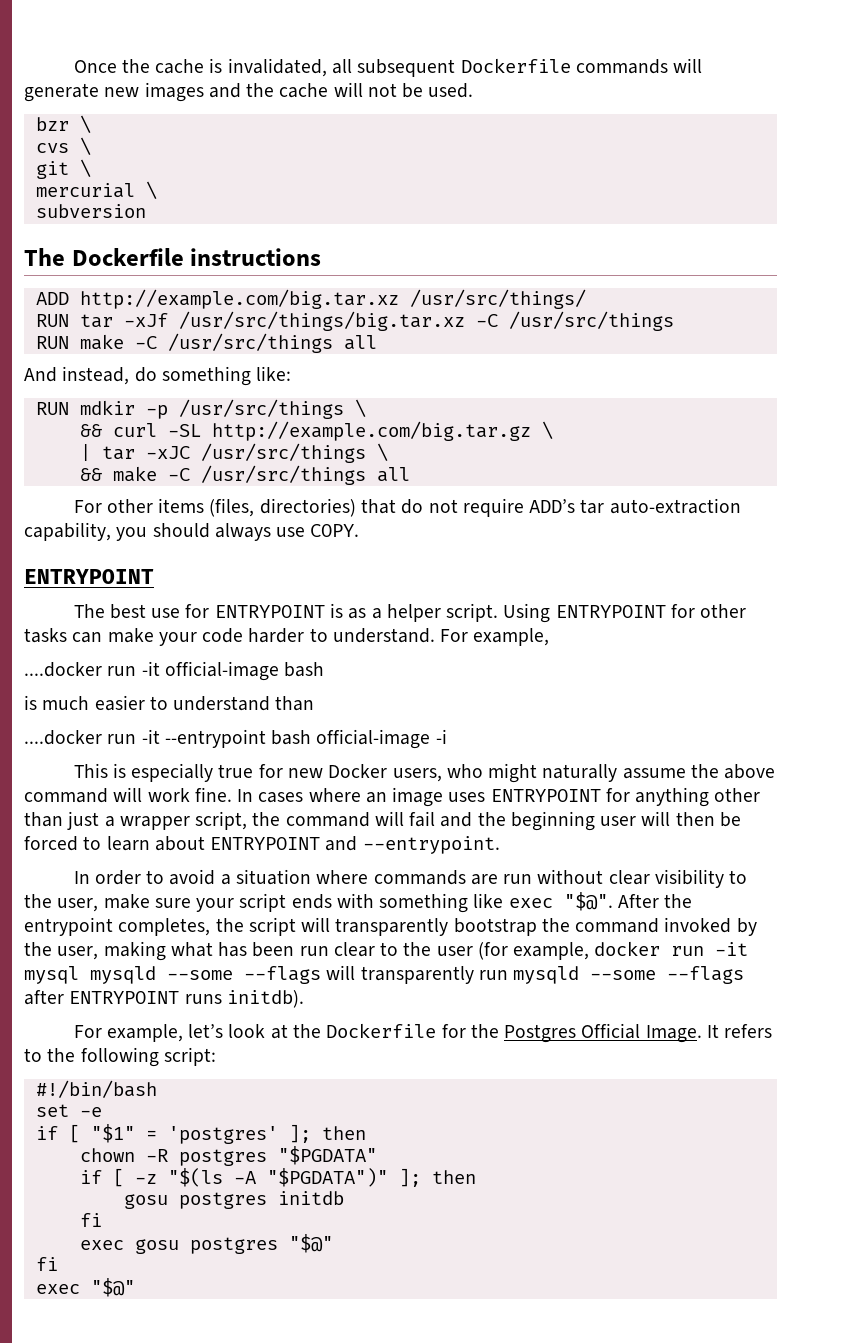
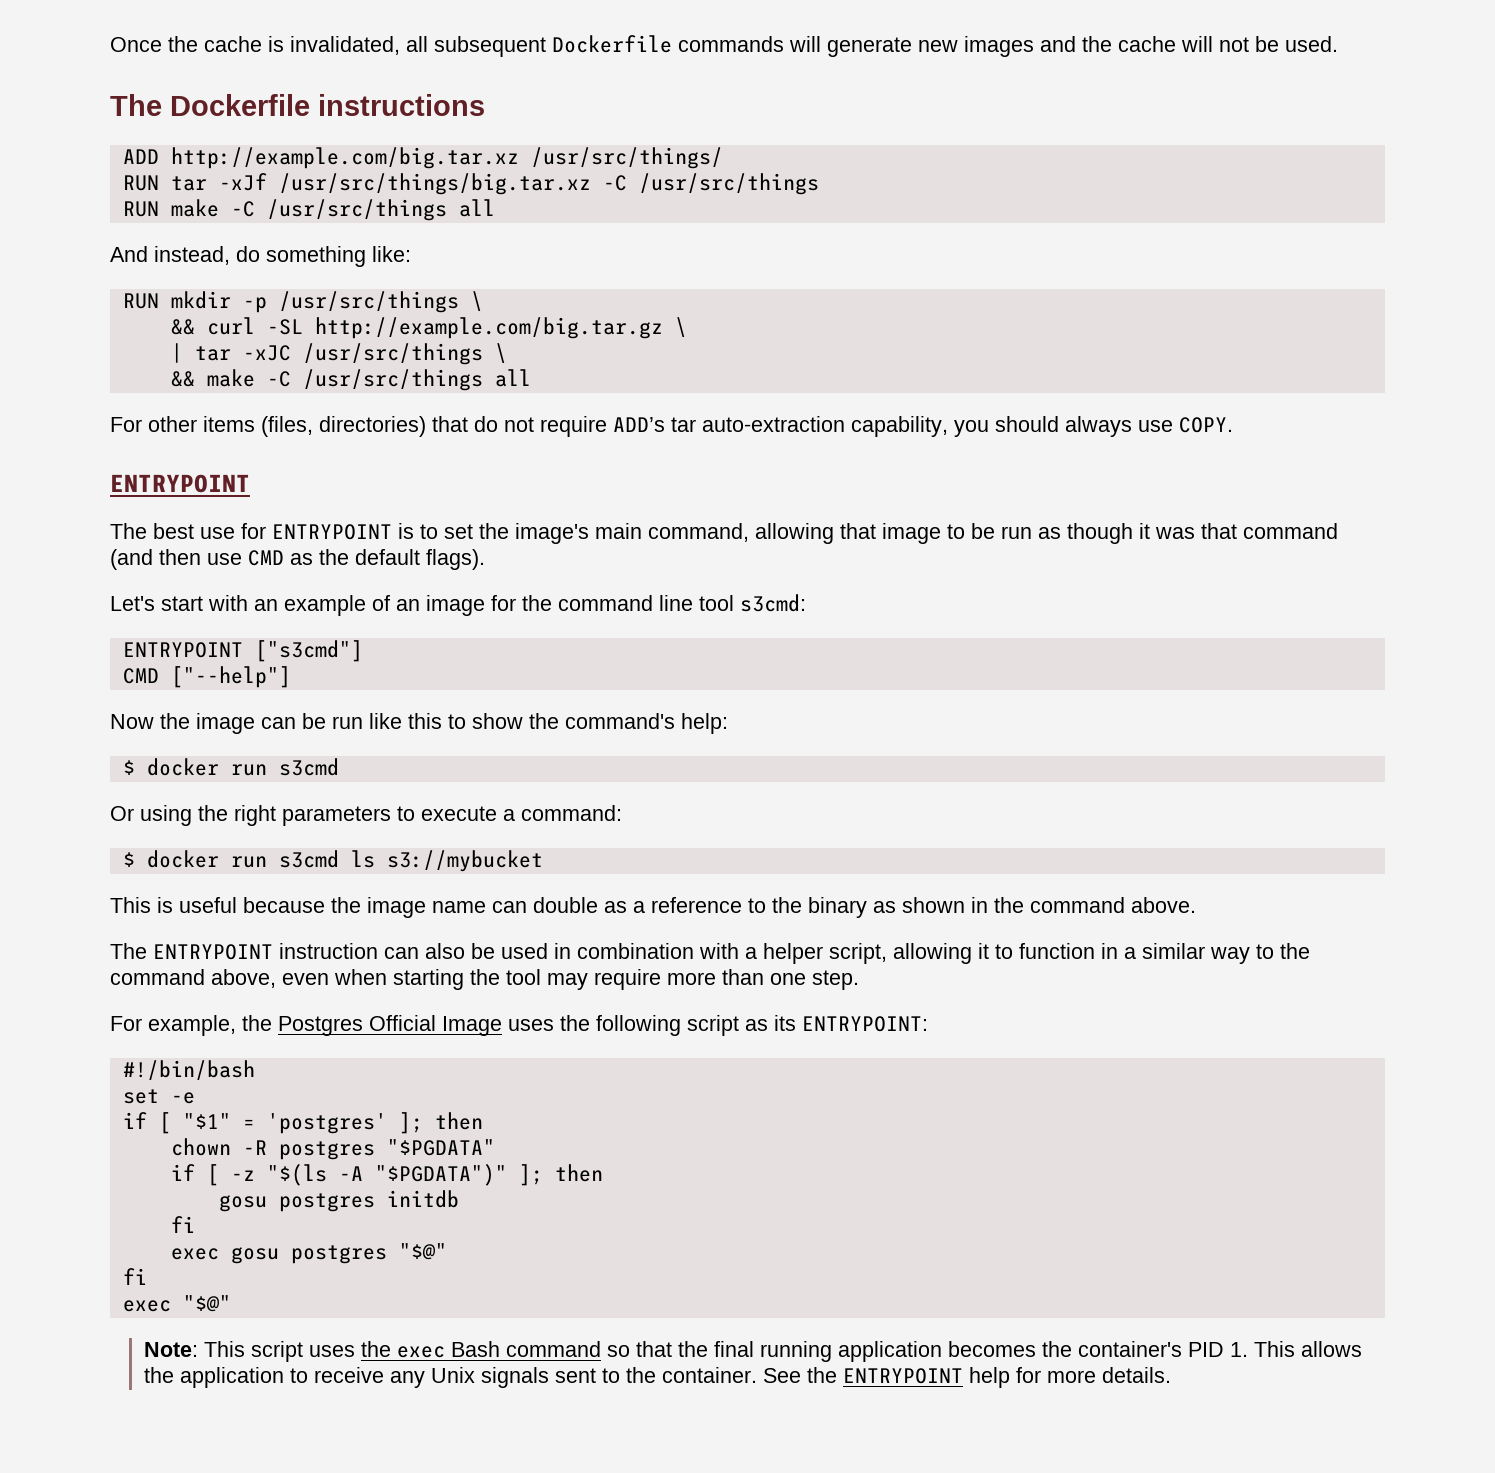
- bzr \
- cvs \
- git \
- mercurial \
- subversion
- RUN mdkir -p /usr/src/things \
+ RUN mkdir -p /usr/src/things \
- The best use for ENTRYPOINT is as a helper script. Using ENTRYPOINT for other tasks can make your code harder to understand. For example,
- ....docker run -it official-image bash
- is much easier to understand than
- ....docker run -it --entrypoint bash official-image -i
- This is especially true for new Docker users, who might naturally assume the above command will work fine. In cases where an image uses ENTRYPOINT for anything other than just a wrapper script, the command will fail and the beginning user will then be forced to learn about ENTRYPOINT and --entrypoint.
- In order to avoid a situation where commands are run without clear visibility to the user, make sure your script ends with something like exec "$@". After the entrypoint completes, the script will transparently bootstrap the command invoked by the user, making what has been run clear to the user (for example, docker run -it mysql mysqld --some --flags will transparently run mysqld --some --flags after ENTRYPOINT runs initdb).
- For example, let’s look at the Dockerfile for the Postgres Official Image. It refers to the following script:
+ The best use for ENTRYPOINT is to set the image's main command, allowing that image to be run as though it was that command (and then use CMD as the default flags).
+ Let's start with an example of an image for the command line tool s3cmd:
+ ENTRYPOINT ["s3cmd"]
+ CMD ["--help"]
+ Now the image can be run like this to show the command's help:
+ $ docker run s3cmd
+ Or using the right parameters to execute a command:
+ $ docker run s3cmd ls s3://mybucket
+ This is useful because the image name can double as a reference to the binary as shown in the command above.
+ The ENTRYPOINT instruction can also be used in combination with a helper script, allowing it to function in a similar way to the command above, even when starting the tool may require more than one step.
+ For example, the Postgres Official Image uses the following script as its ENTRYPOINT:
+ Note: This script uses the exec Bash command so that the final running application becomes the container's PID 1. This allows the application to receive any Unix signals sent to the container. See the ENTRYPOINT help for more details.

